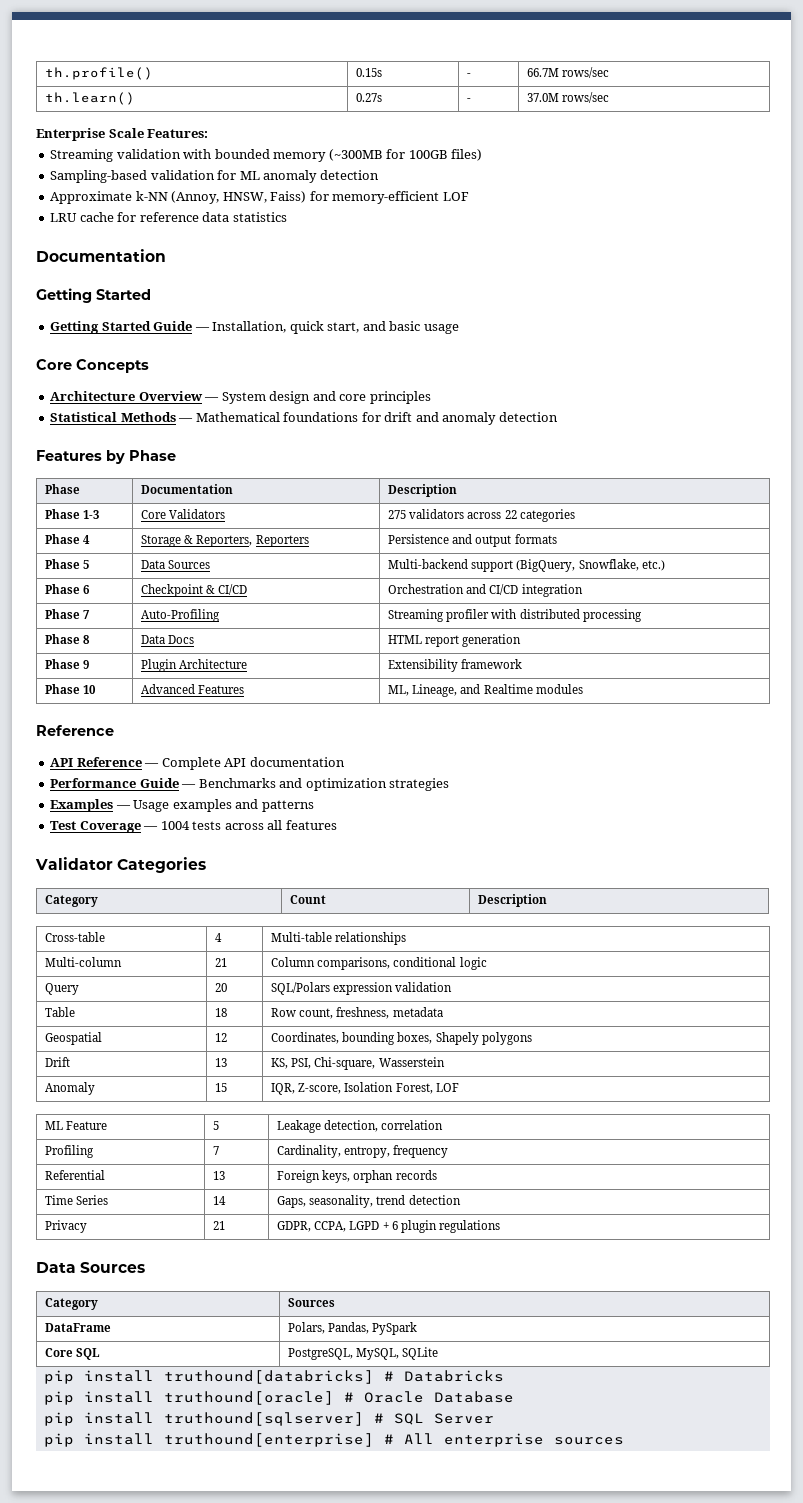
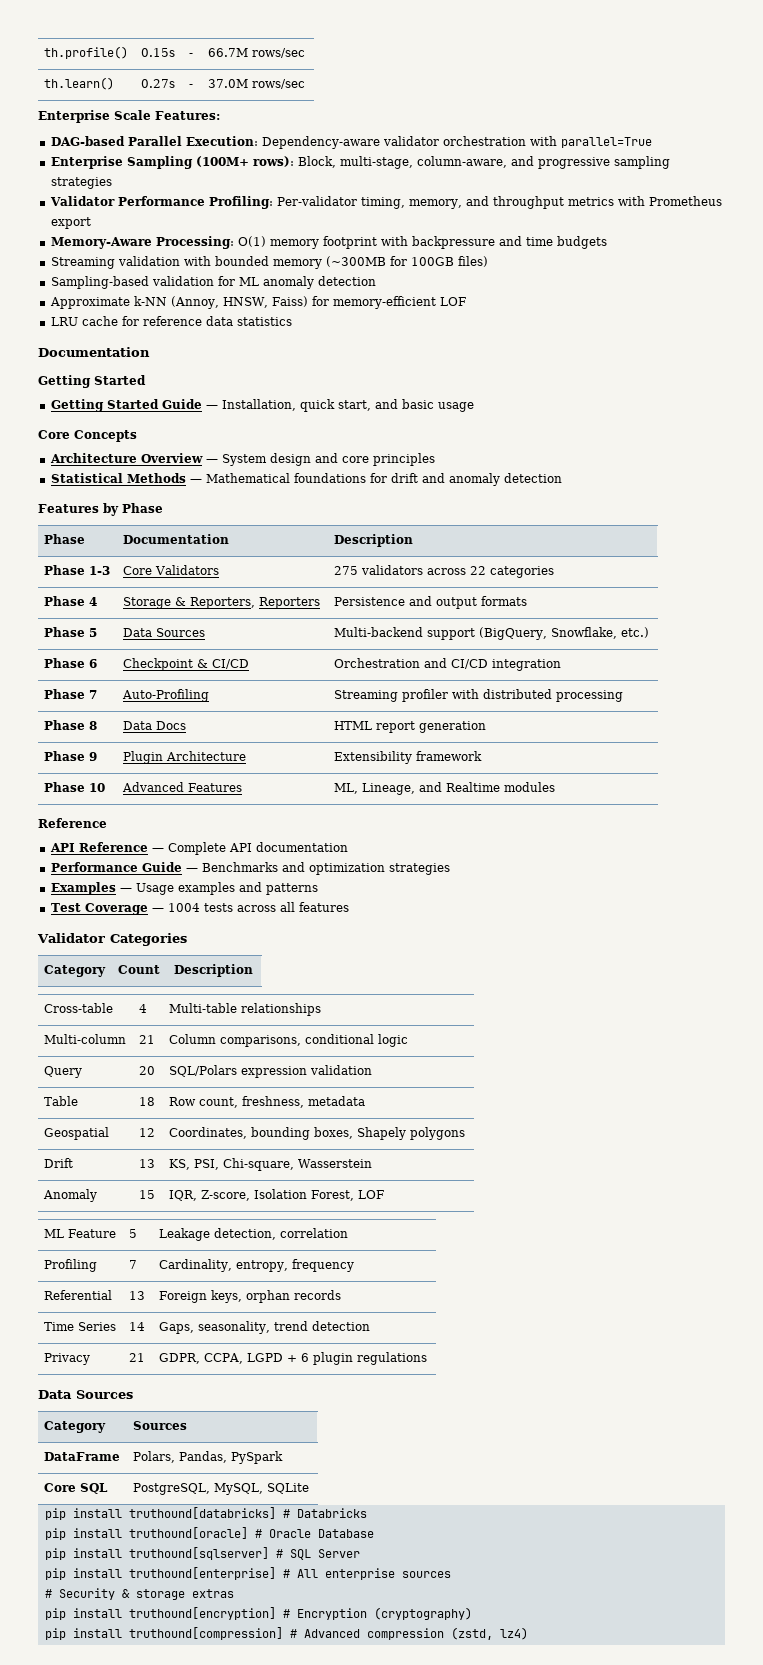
+ DAG-based Parallel Execution: Dependency-aware validator orchestration with parallel=True
+ Enterprise Sampling (100M+ rows): Block, multi-stage, column-aware, and progressive sampling strategies
+ Validator Performance Profiling: Per-validator timing, memory, and throughput metrics with Prometheus export
+ Memory-Aware Processing: O(1) memory footprint with backpressure and time budgets
+ # Security & storage extras
+ pip install truthound[encryption] # Encryption (cryptography)
+ pip install truthound[compression] # Advanced compression (zstd, lz4)

